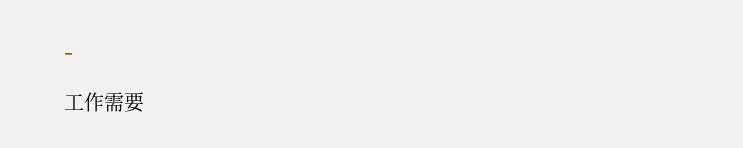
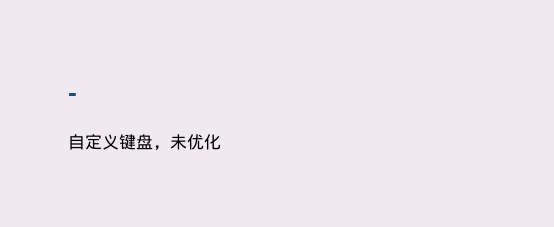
- 工作需要
+ 自定义键盘，未优化

